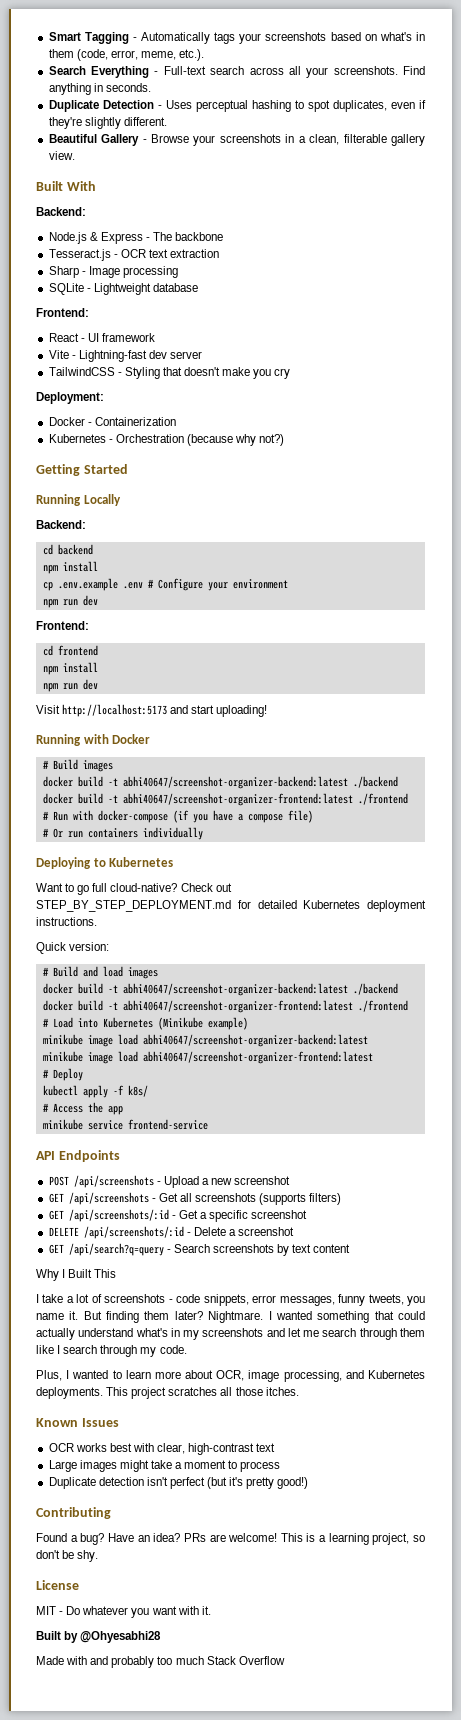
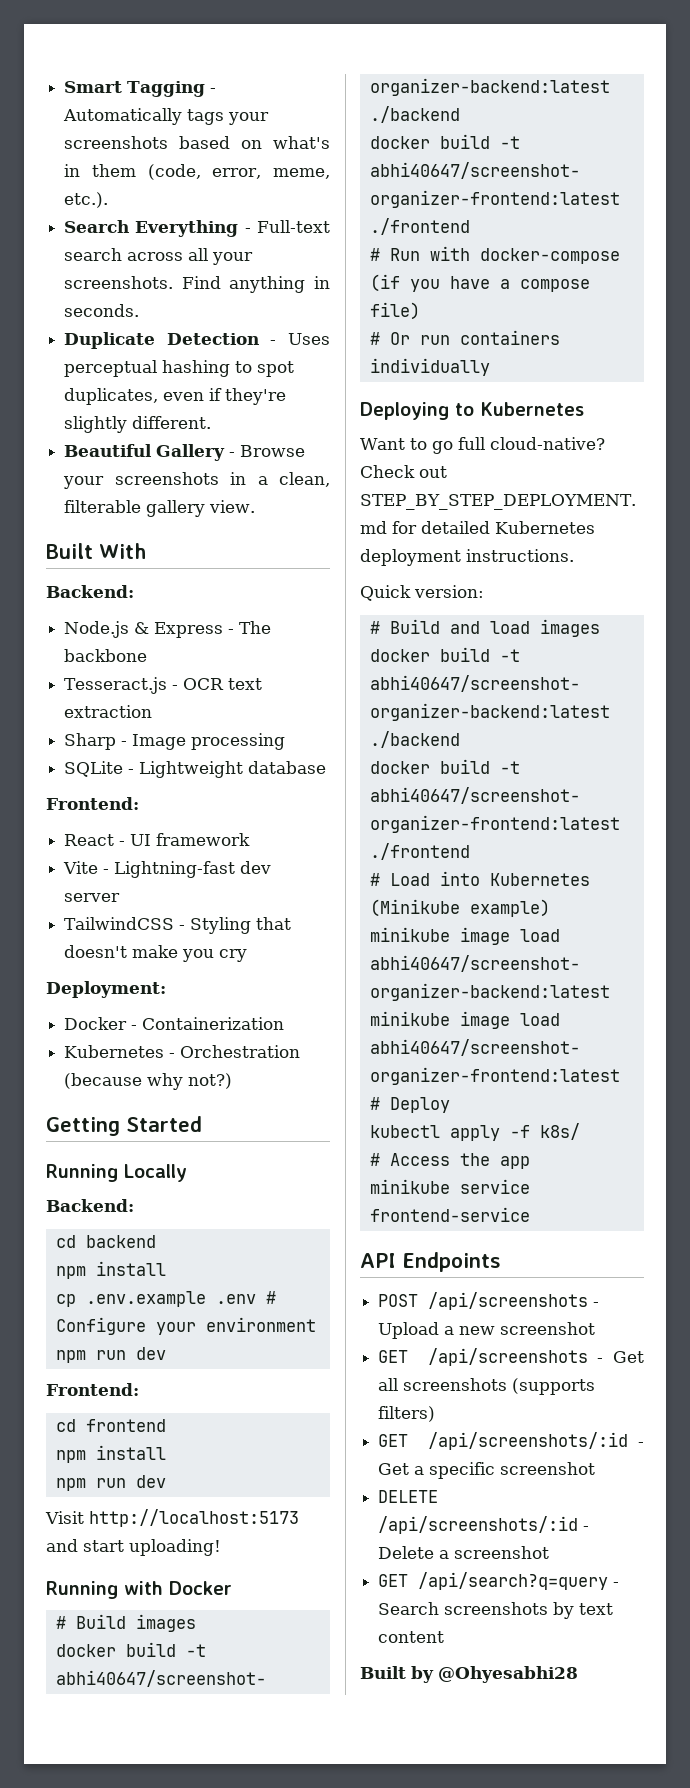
- Why I Built This
- I take a lot of screenshots - code snippets, error messages, funny tweets, you name it. But finding them later? Nightmare. I wanted something that could actually understand what's in my screenshots and let me search through them like I search through my code.
- Plus, I wanted to learn more about OCR, image processing, and Kubernetes deployments. This project scratches all those itches.
- Known Issues
- OCR works best with clear, high-contrast text
- Large images might take a moment to process
- Duplicate detection isn't perfect (but it's pretty good!)
- Contributing
- Found a bug? Have an idea? PRs are welcome! This is a learning project, so don't be shy.
- License
- MIT - Do whatever you want with it.
  Built by @Ohyesabhi28
- Made with and probably too much Stack Overflow

